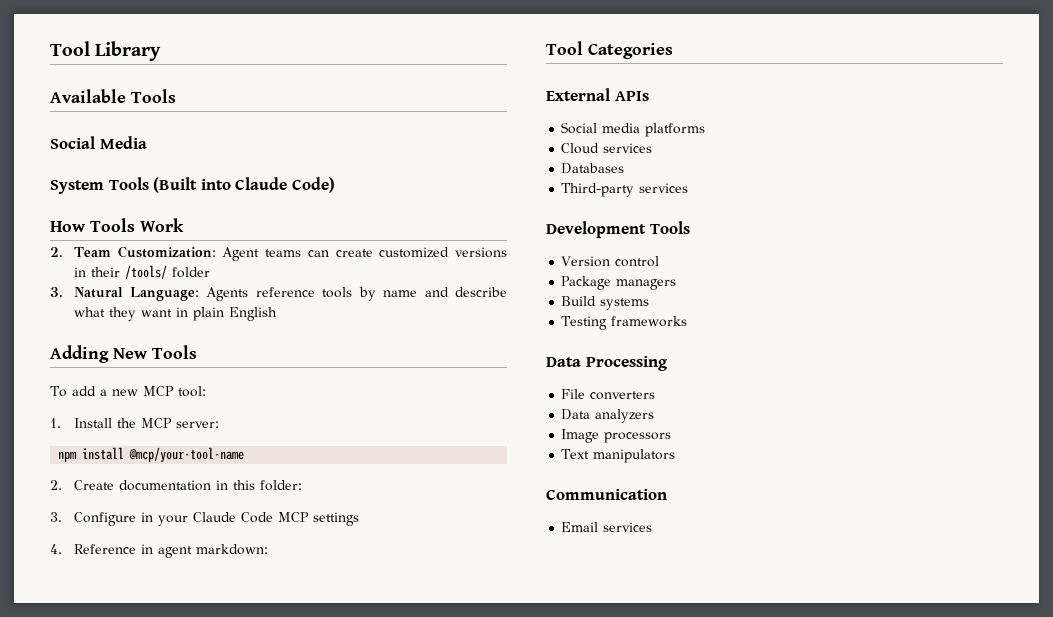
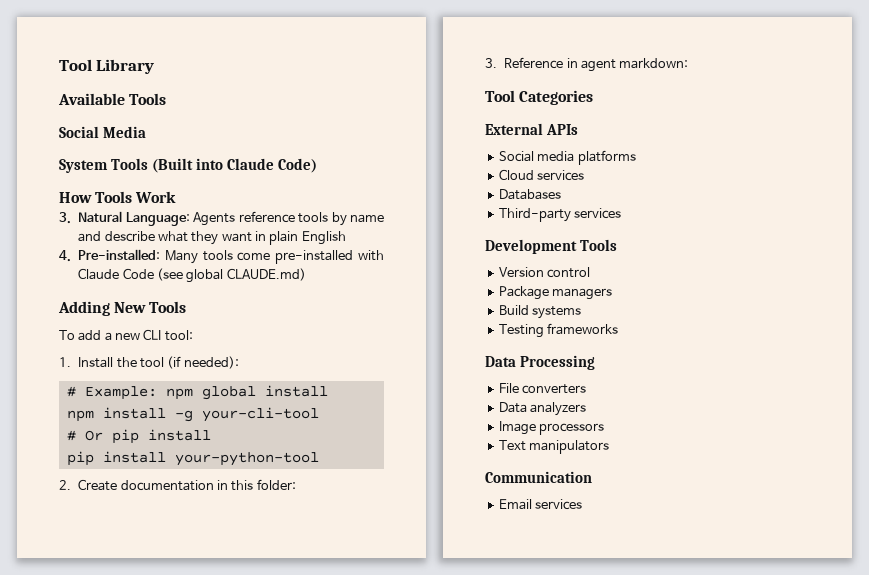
- 2. Team Customization: Agent teams can create customized versions in their /tools/ folder
+ 4. Pre-installed: Many tools come pre-installed with Claude Code (see global CLAUDE.md)
- To add a new MCP tool:
+ To add a new CLI tool:
- 1. Install the MCP server:
- npm install @mcp/your-tool-name
+ 1. Install the tool (if needed):
+ # Example: npm global install
+ npm install -g your-cli-tool
+ # Or pip install
+ pip install your-python-tool
- 3. Configure in your Claude Code MCP settings
- 4. Reference in agent markdown:
+ 3. Reference in agent markdown:

